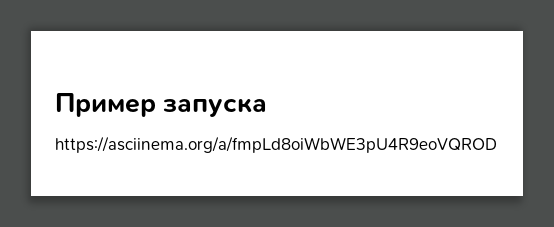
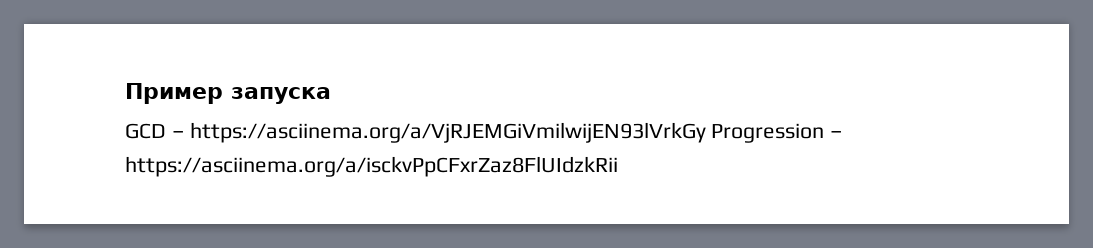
- https://asciinema.org/a/fmpLd8oiWbWE3pU4R9eoVQROD
+ GCD – https://asciinema.org/a/VjRJEMGiVmilwijEN93lVrkGy Progression – https://asciinema.org/a/isckvPpCFxrZaz8FlUIdzkRii

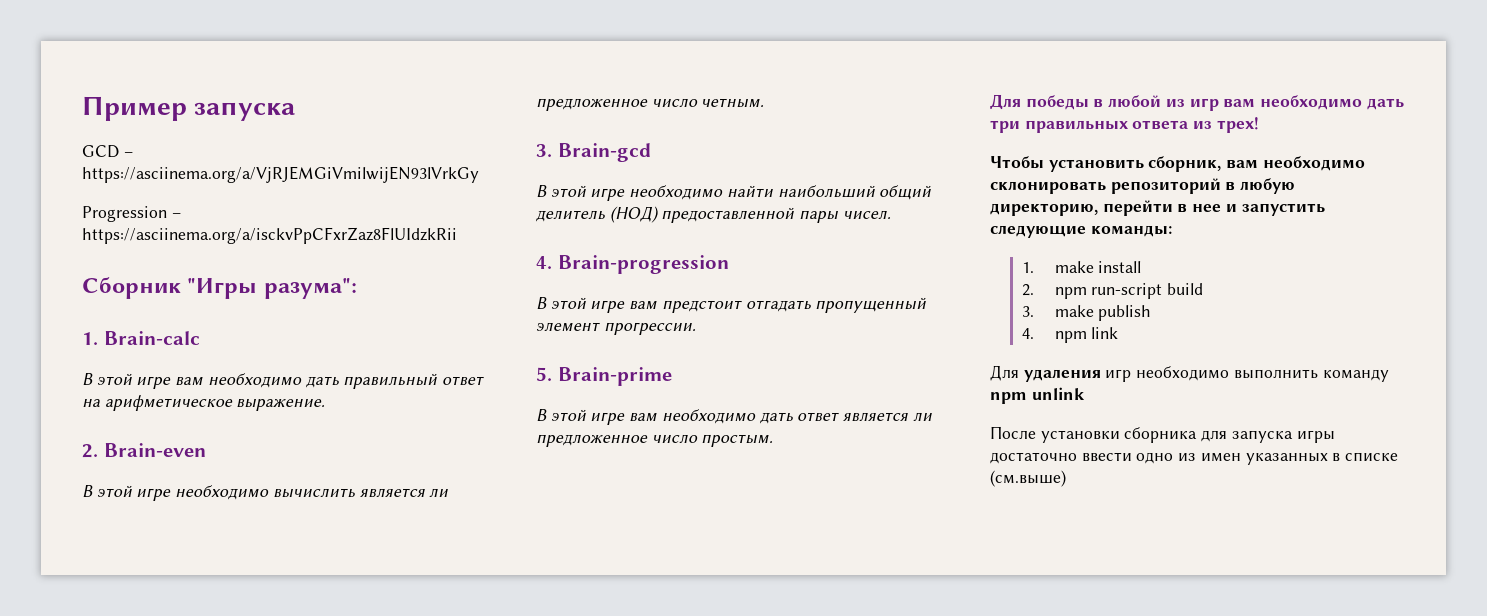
- GCD – https://asciinema.org/a/VjRJEMGiVmilwijEN93lVrkGy Progression – https://asciinema.org/a/isckvPpCFxrZaz8FlUIdzkRii
+ GCD – https://asciinema.org/a/VjRJEMGiVmilwijEN93lVrkGy
+ Progression – https://asciinema.org/a/isckvPpCFxrZaz8FlUIdzkRii
+ Сборник "Игры разума":
+ 1. Brain-calc
+ В этой игре вам необходимо дать правильный ответ на арифметическое выражение.
+ 2. Brain-even
+ В этой игре необходимо вычислить является ли предложенное число четным.
+ 3. Brain-gcd
+ В этой игре необходимо найти наибольший общий делитель (НОД) предоставленной пары чисел.
+ 4. Brain-progression
+ В этой игре вам предстоит отгадать пропущенный элемент прогрессии.
+ 5. Brain-prime
+ В этой игре вам необходимо дать ответ является ли предложенное число простым.
+ Для победы в любой из игр вам необходимо дать три правильных ответа из трех!
+ Чтобы установить сборник, вам необходимо склонировать репозиторий в любую директорию, перейти в нее и запустить следующие команды:
+ 1. make install
+ 2. npm run-script build
+ 3. make publish
+ 4. npm link
+ Для удаления игр необходимо выполнить команду npm unlink
+ После установки сборника для запуска игры достаточно ввести одно из имен указанных в списке (см.выше)

